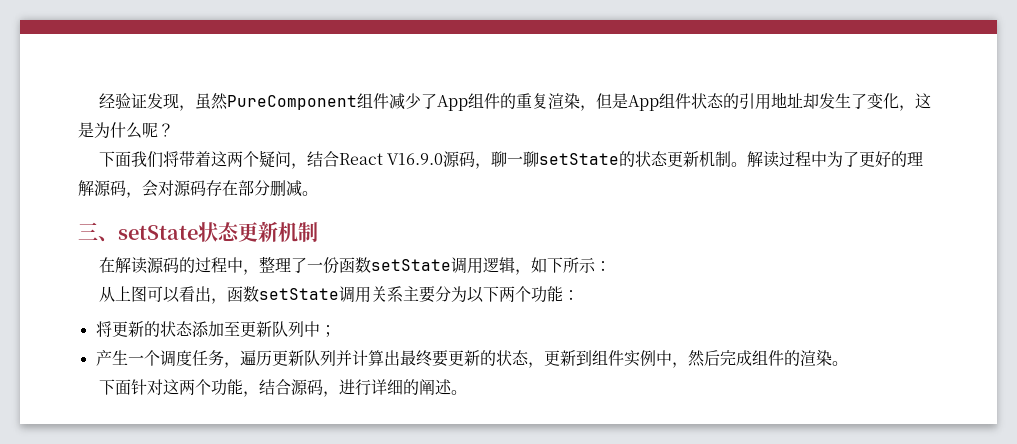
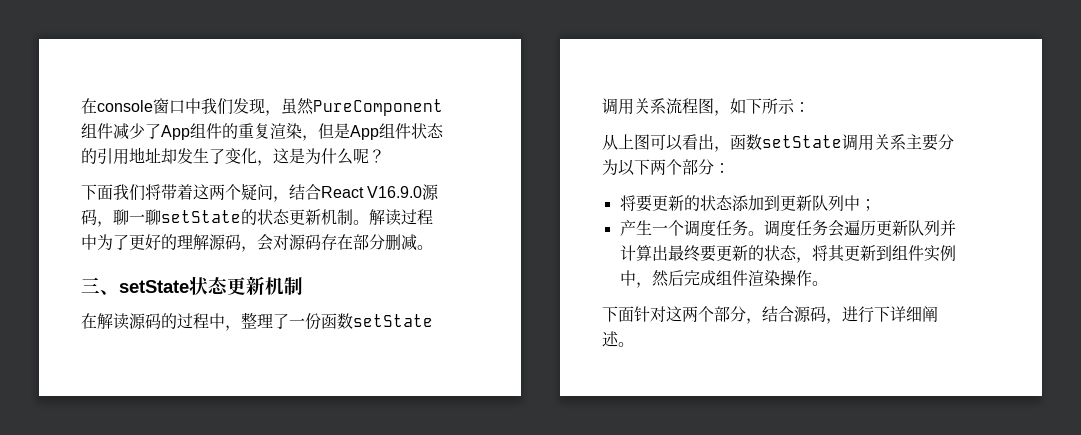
- 经验证发现，虽然PureComponent组件减少了App组件的重复渲染，但是App组件状态的引用地址却发生了变化，这是为什么呢？
+ 在console窗口中我们发现，虽然PureComponent组件减少了App组件的重复渲染，但是App组件状态的引用地址却发生了变化，这是为什么呢？
- 在解读源码的过程中，整理了一份函数setState调用逻辑，如下所示：
+ 在解读源码的过程中，整理了一份函数setState调用关系流程图，如下所示：
- 从上图可以看出，函数setState调用关系主要分为以下两个功能：
+ 从上图可以看出，函数setState调用关系主要分为以下两个部分：
- 将更新的状态添加至更新队列中；
+ 将要更新的状态添加到更新队列中；
- 产生一个调度任务，遍历更新队列并计算出最终要更新的状态，更新到组件实例中，然后完成组件的渲染。
+ 产生一个调度任务。调度任务会遍历更新队列并计算出最终要更新的状态，将其更新到组件实例中，然后完成组件渲染操作。
- 下面针对这两个功能，结合源码，进行详细的阐述。
+ 下面针对这两个部分，结合源码，进行下详细阐述。

